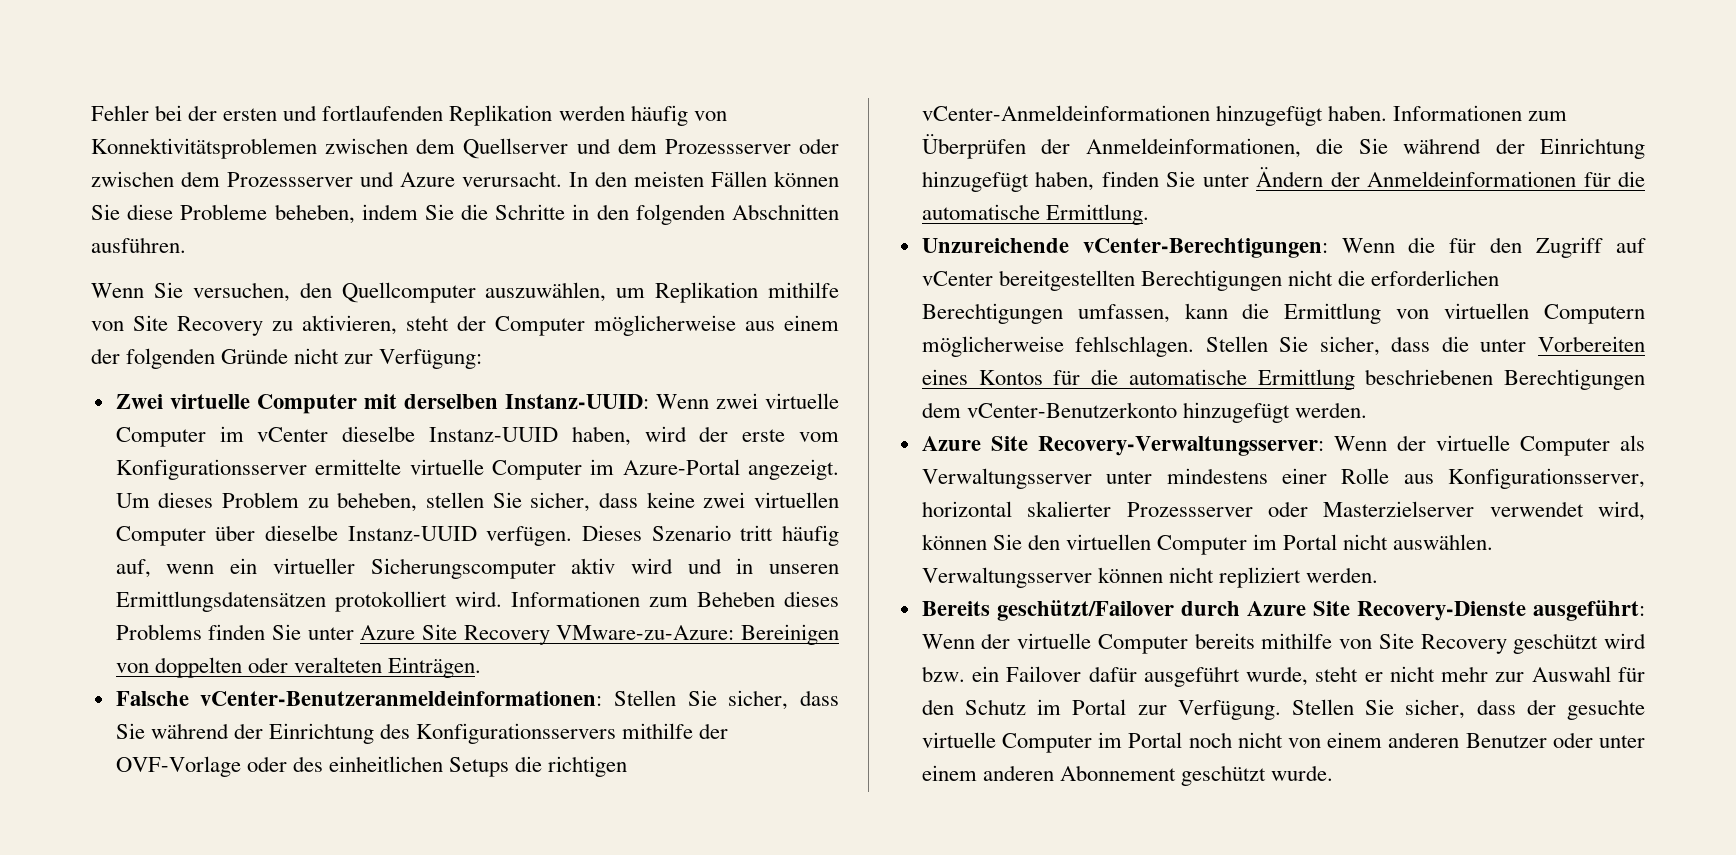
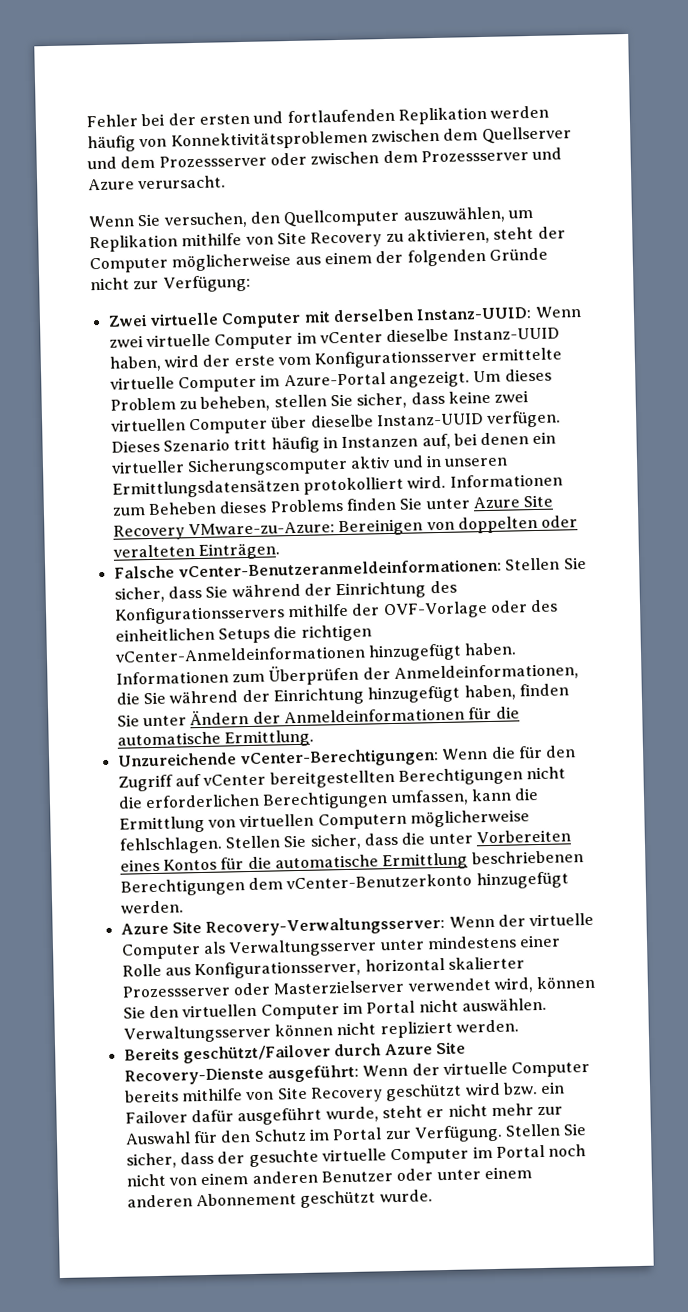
- In den meisten Fällen können Sie diese Probleme beheben, indem Sie die Schritte in den folgenden Abschnitten ausführen.
- Dieses Szenario tritt häufig auf, wenn ein virtueller Sicherungscomputer aktiv wird und in unseren Ermittlungsdatensätzen protokolliert wird.
+ Dieses Szenario tritt häufig in Instanzen auf, bei denen ein virtueller Sicherungscomputer aktiv und in unseren Ermittlungsdatensätzen protokolliert wird.

